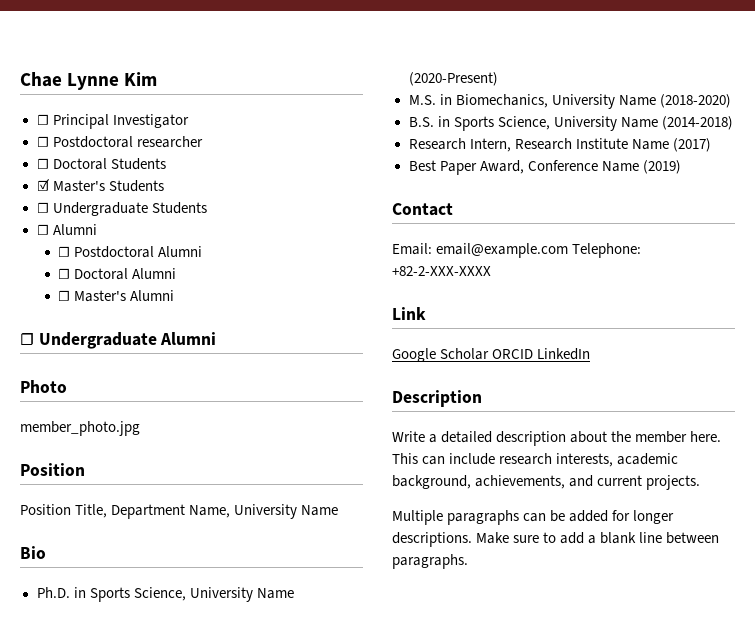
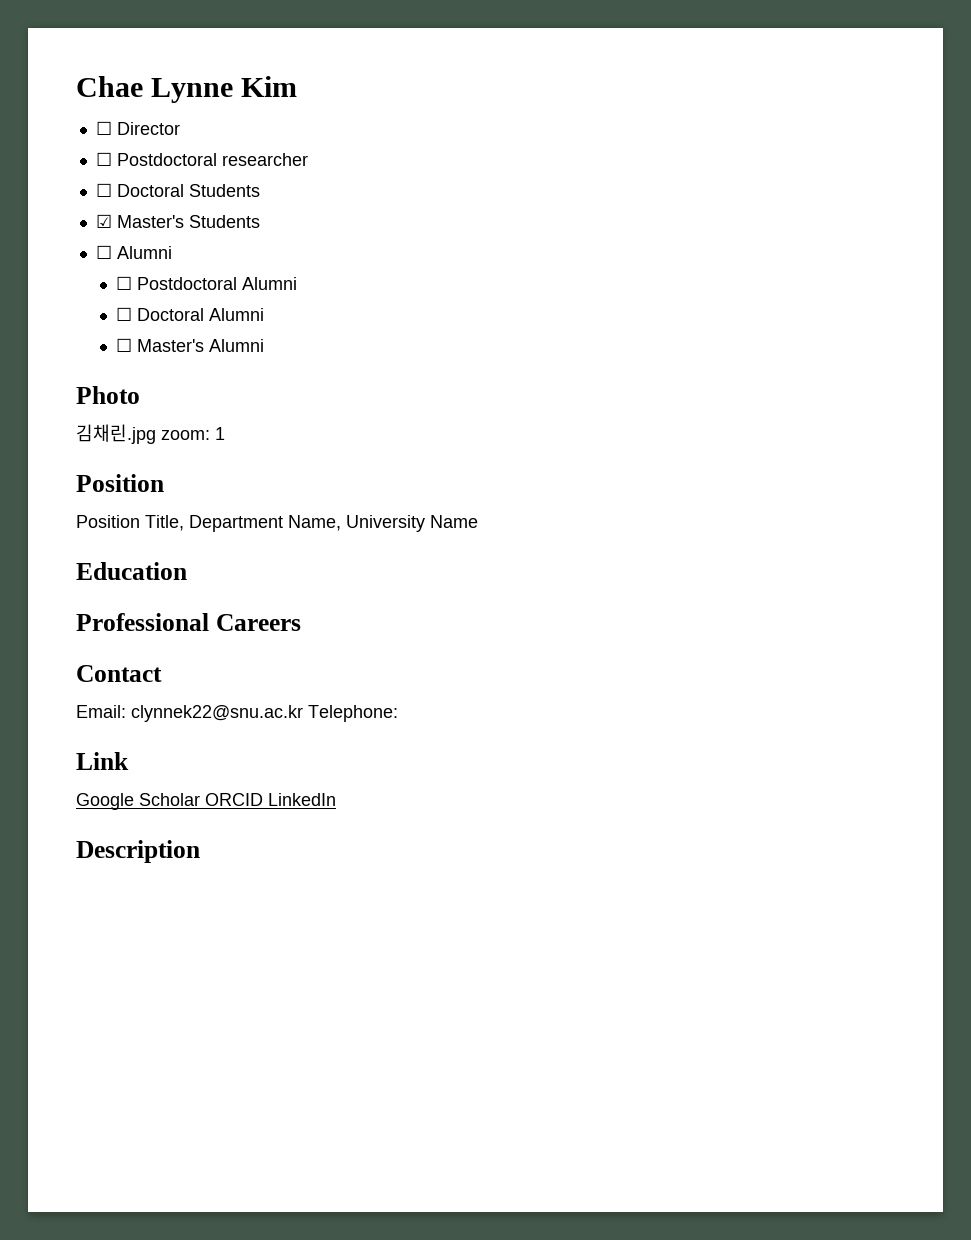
- ☐ Principal Investigator
+ ☐ Director
- ☐ Undergraduate Students
- ☐ Undergraduate Alumni
  Photo
- member_photo.jpg
+ 김채린.jpg zoom: 1
- Bio
- Ph.D. in Sports Science, University Name (2020-Present)
- M.S. in Biomechanics, University Name (2018-2020)
- B.S. in Sports Science, University Name (2014-2018)
- Research Intern, Research Institute Name (2017)
- Best Paper Award, Conference Name (2019)
+ Education
+ Professional Careers
- Email: email@example.com Telephone: +82-2-XXX-XXXX
+ Email: clynnek22@snu.ac.kr Telephone:
- Write a detailed description about the member here. This can include research interests, academic background, achievements, and current projects.
- Multiple paragraphs can be added for longer descriptions. Make sure to add a blank line between paragraphs.

